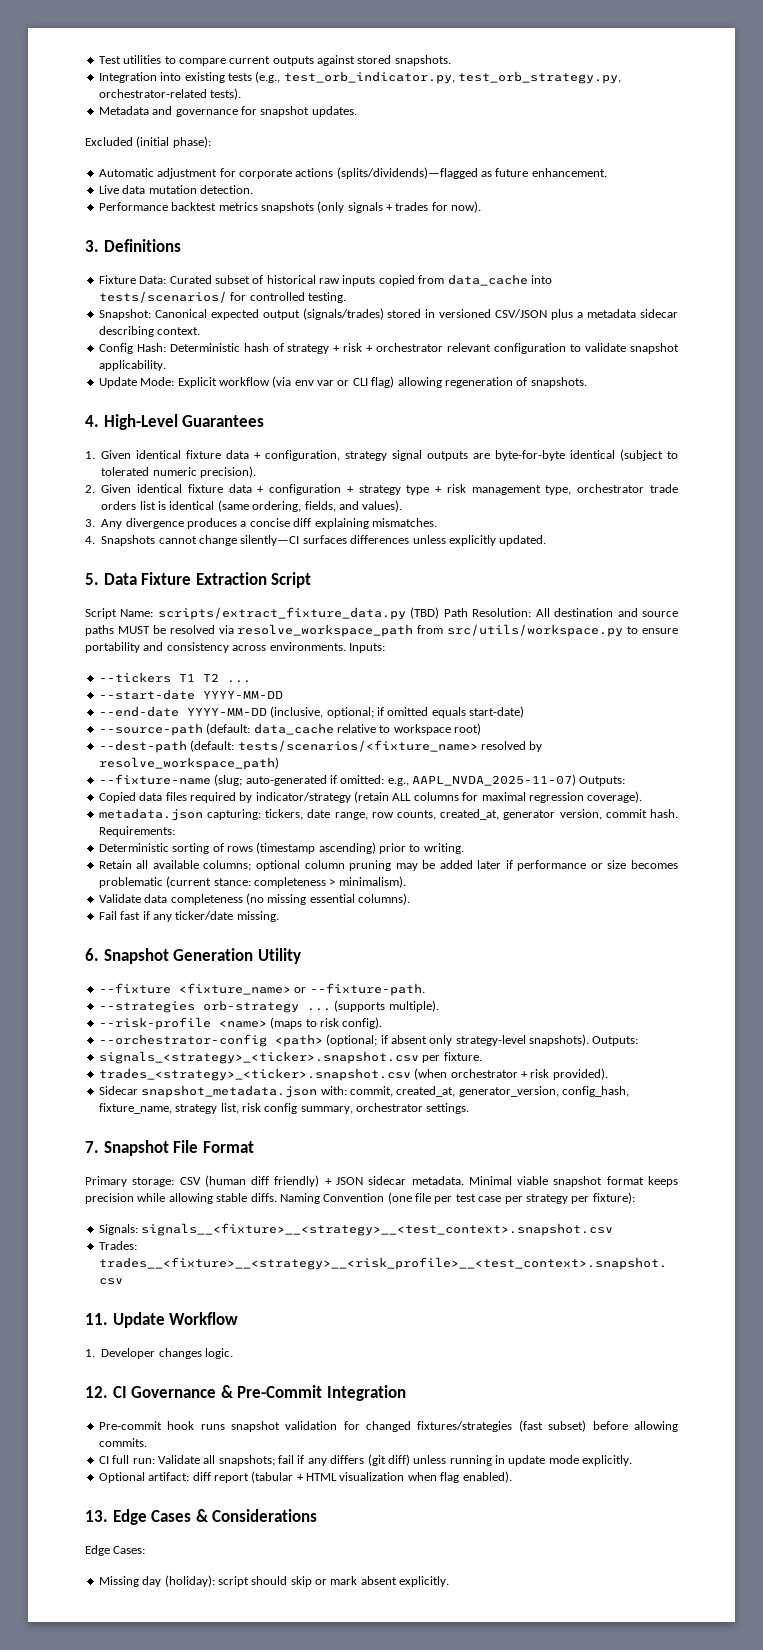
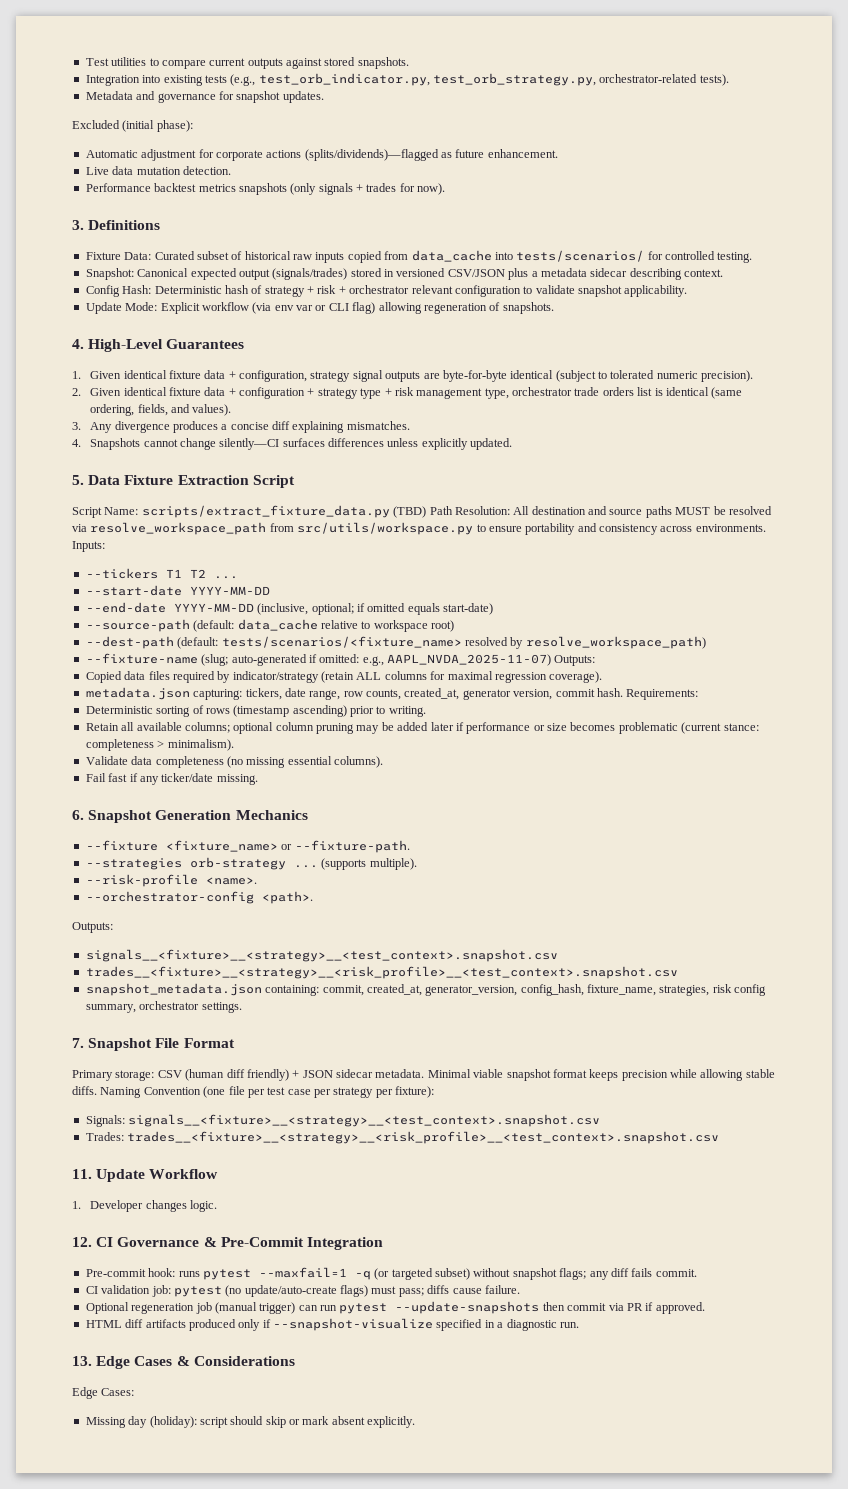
- 6. Snapshot Generation Utility
+ 6. Snapshot Generation Mechanics
- --risk-profile <name> (maps to risk config).
- --orchestrator-config <path> (optional; if absent only strategy-level snapshots). Outputs:
- signals_<strategy>_<ticker>.snapshot.csv per fixture.
- trades_<strategy>_<ticker>.snapshot.csv (when orchestrator + risk provided).
- Sidecar snapshot_metadata.json with: commit, created_at, generator_version, config_hash, fixture_name, strategy list, risk config summary, orchestrator settings.
+ --risk-profile <name>.
+ --orchestrator-config <path>.
+ Outputs:
+ signals__<fixture>__<strategy>__<test_context>.snapshot.csv
+ trades__<fixture>__<strategy>__<risk_profile>__<test_context>.snapshot.csv
+ snapshot_metadata.json containing: commit, created_at, generator_version, config_hash, fixture_name, strategies, risk config summary, orchestrator settings.
- Pre-commit hook runs snapshot validation for changed fixtures/strategies (fast subset) before allowing commits.
- CI full run: Validate all snapshots; fail if any differs (git diff) unless running in update mode explicitly.
- Optional artifact: diff report (tabular + HTML visualization when flag enabled).
+ Pre-commit hook: runs pytest --maxfail=1 -q (or targeted subset) without snapshot flags; any diff fails commit.
+ CI validation job: pytest (no update/auto-create flags) must pass; diffs cause failure.
+ Optional regeneration job (manual trigger) can run pytest --update-snapshots then commit via PR if approved.
+ HTML diff artifacts produced only if --snapshot-visualize specified in a diagnostic run.

